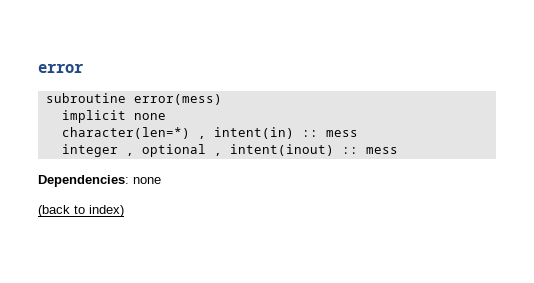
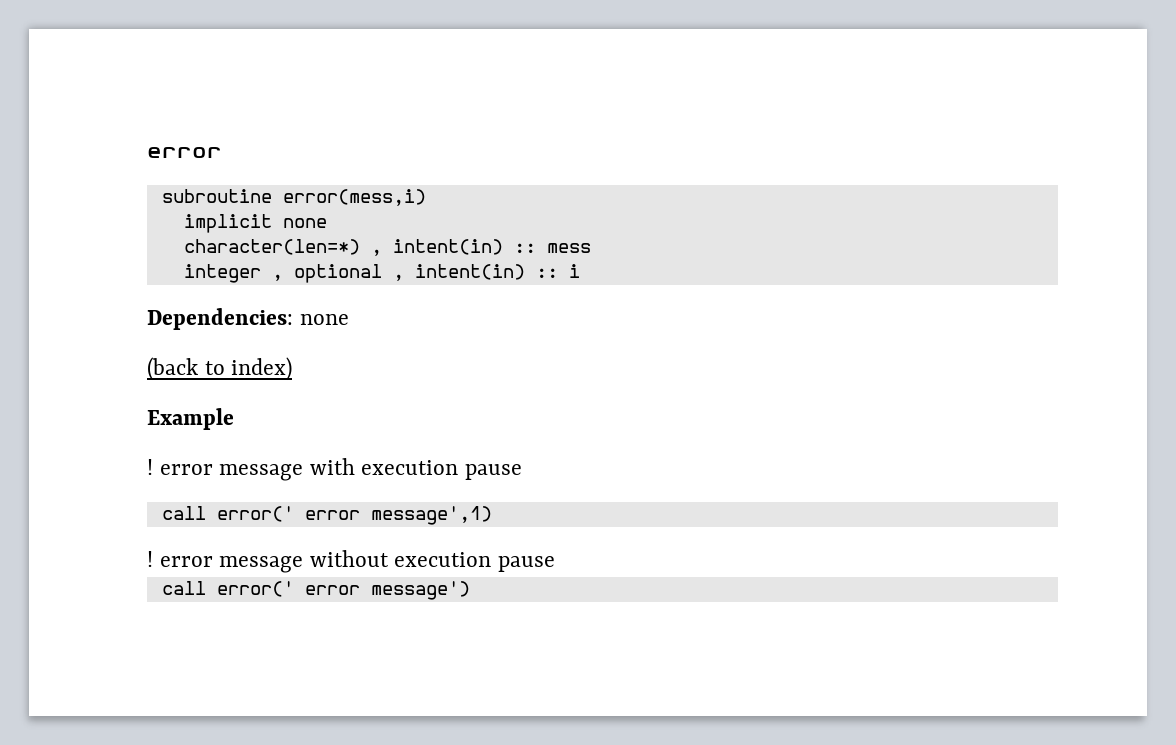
- subroutine error(mess)
+ subroutine error(mess,i)
- integer , optional , intent(inout) :: mess
+ integer , optional , intent(in) :: i
+ Example
+ ! error message with execution pause
+ call error(' error message',1)
+ ! error message without execution pause
+ call error(' error message')

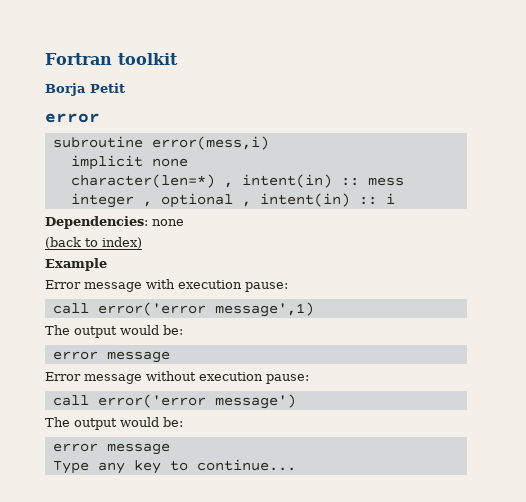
+ Fortran toolkit
+ Borja Petit
- ! error message with execution pause
- call error(' error message',1)
- ! error message without execution pause
- call error(' error message')
+ Error message with execution pause:
+ call error('error message',1)
+ The output would be:
+ error message
+ Error message without execution pause:
+ call error('error message')
+ The output would be:
+ error message
+ Type any key to continue...

